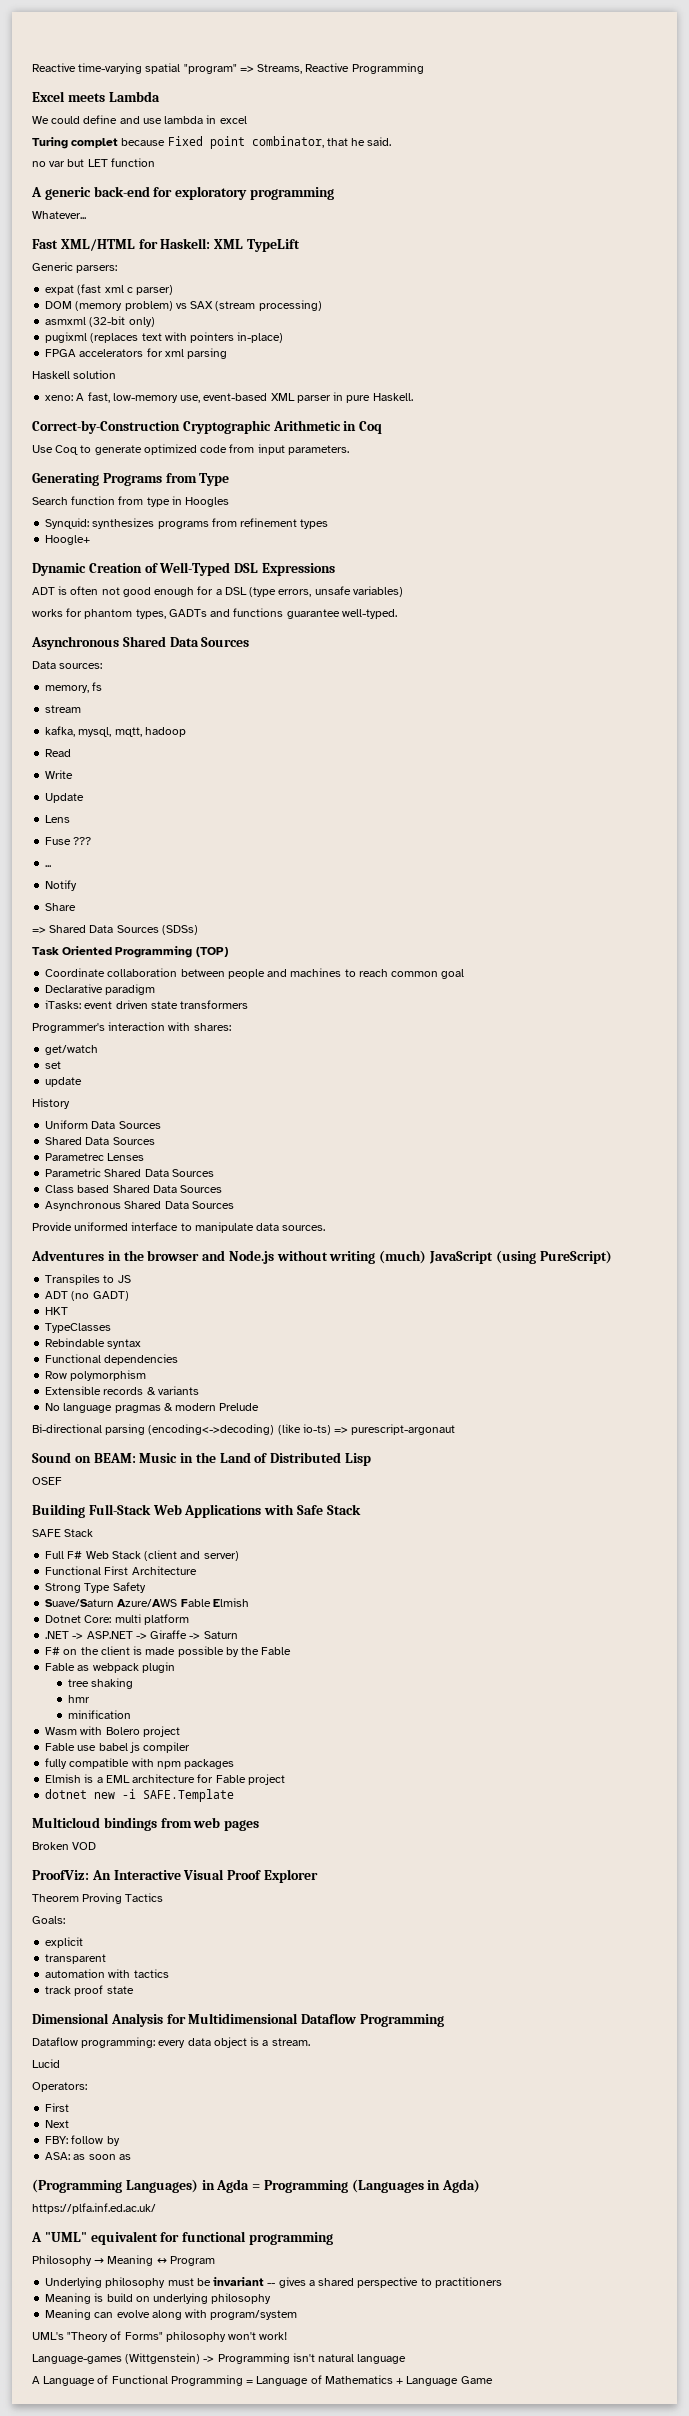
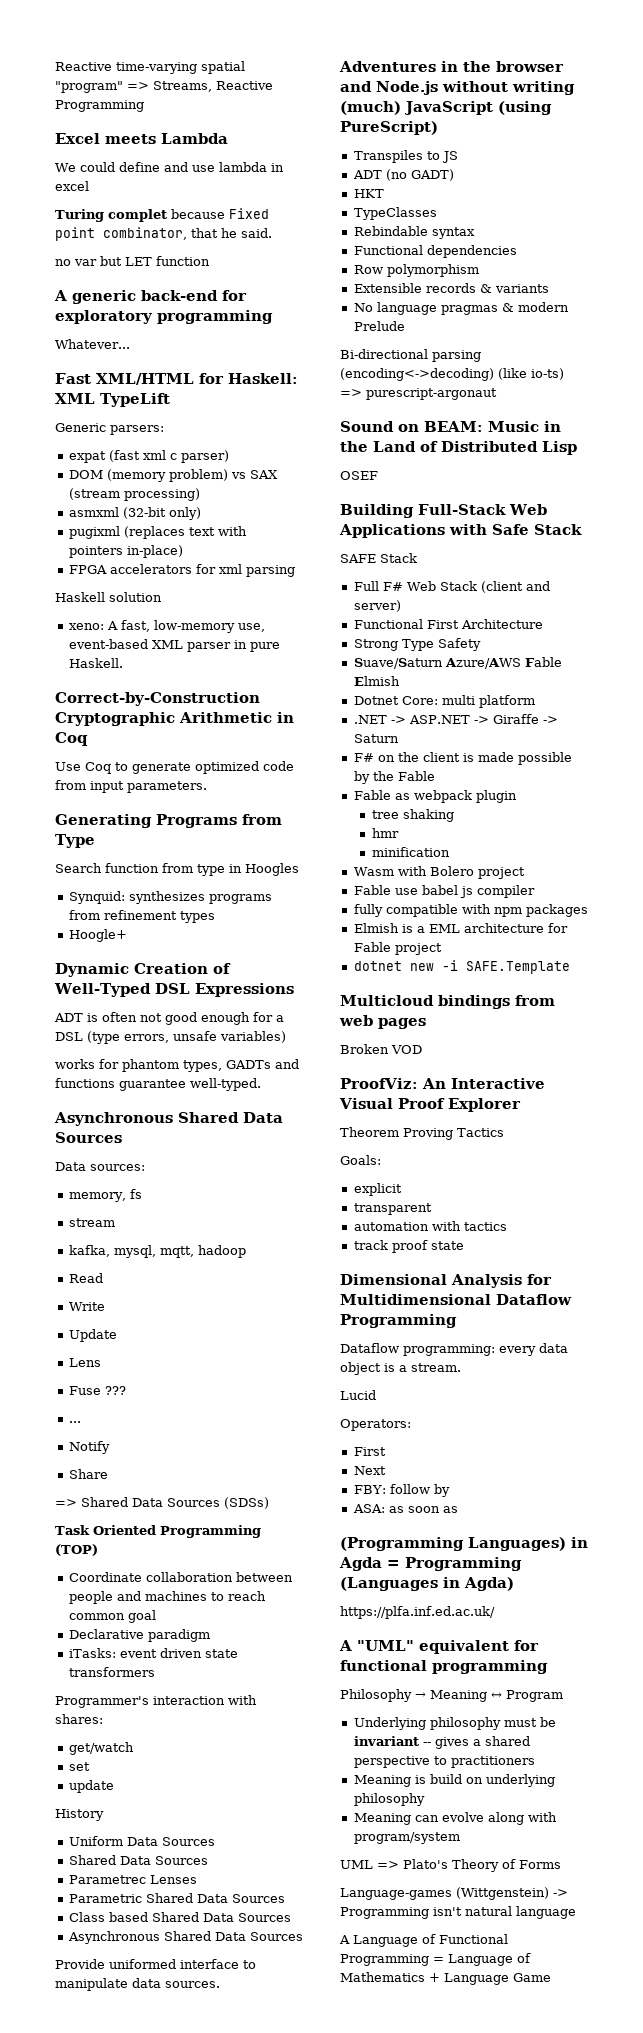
- UML's "Theory of Forms" philosophy won't work!
+ UML => Plato's Theory of Forms

